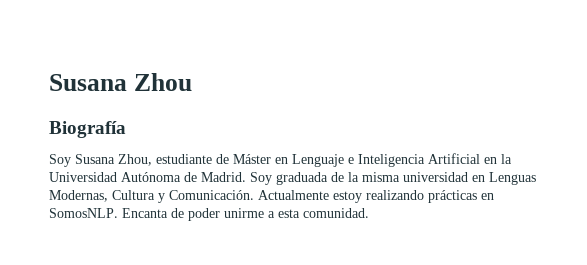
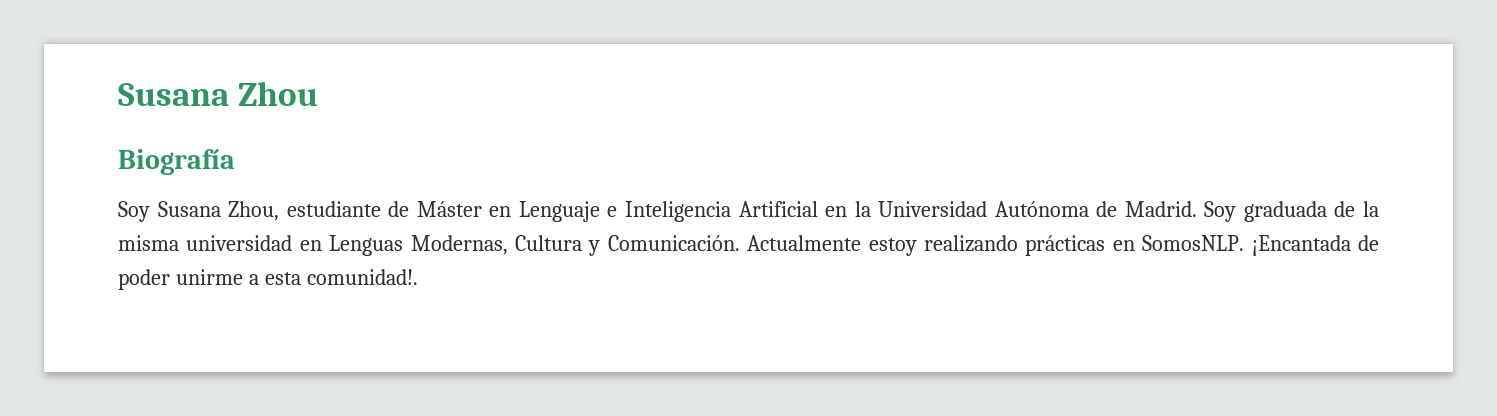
- Encanta de poder unirme a esta comunidad.
+ ¡Encantada de poder unirme a esta comunidad!.

